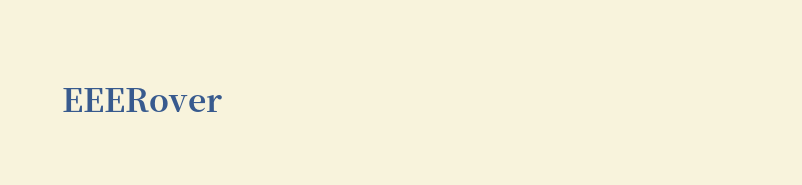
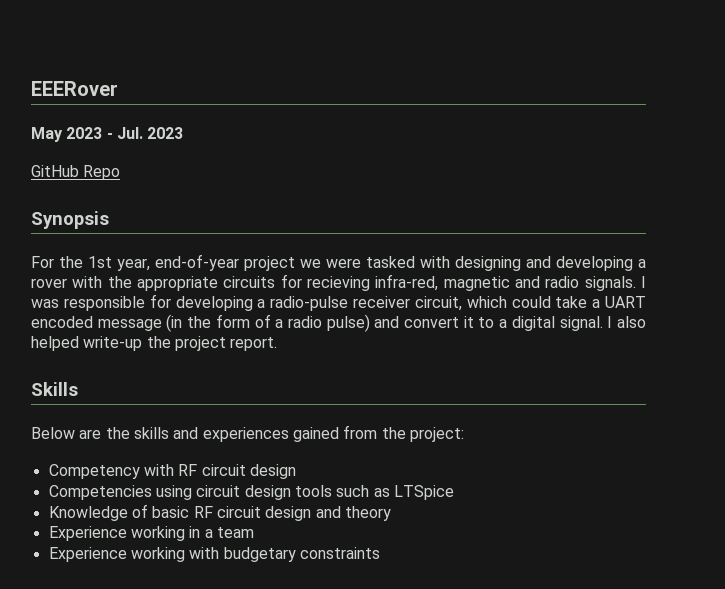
+ May 2023 - Jul. 2023
+ GitHub Repo
+ Synopsis
+ For the 1st year, end-of-year project we were tasked with designing and developing a rover with the appropriate circuits for recieving infra-red, magnetic and radio signals. I was responsible for developing a radio-pulse receiver circuit, which could take a UART encoded message (in the form of a radio pulse) and convert it to a digital signal. I also helped write-up the project report.
+ Skills
+ Below are the skills and experiences gained from the project:
+ Competency with RF circuit design
+ Competencies using circuit design tools such as LTSpice
+ Knowledge of basic RF circuit design and theory
+ Experience working in a team
+ Experience working with budgetary constraints

